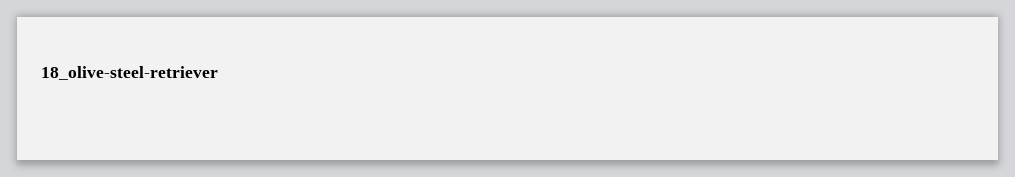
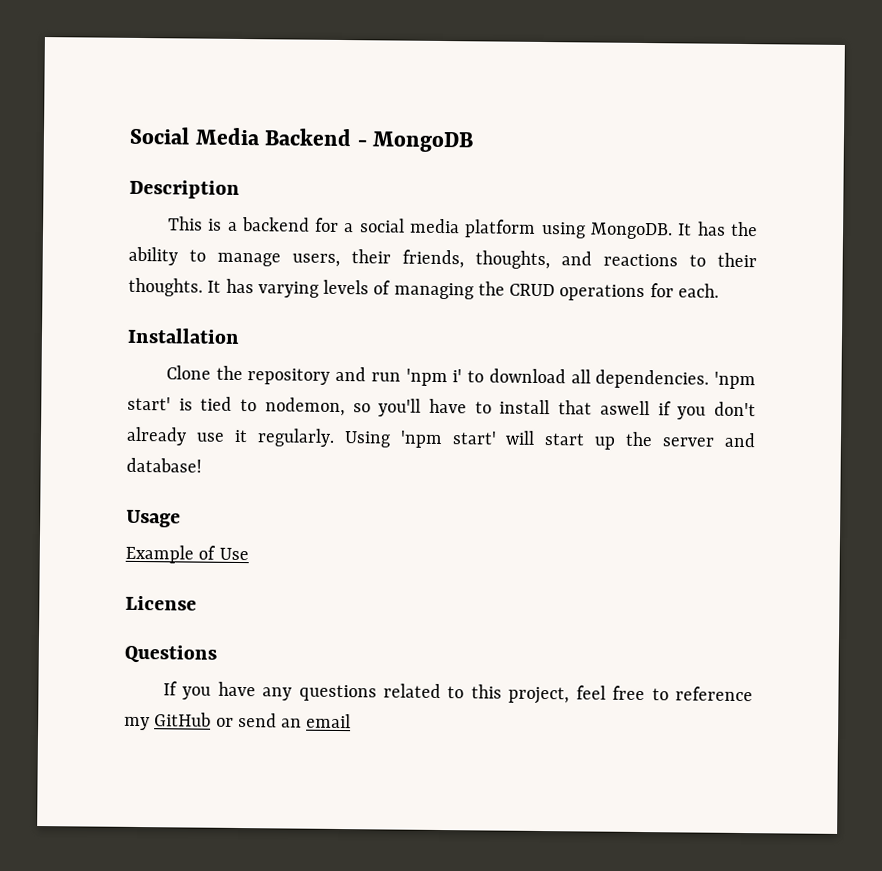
- 18_olive-steel-retriever
+ Social Media Backend - MongoDB
+ Description
+ This is a backend for a social media platform using MongoDB. It has the ability to manage users, their friends, thoughts, and reactions to their thoughts. It has varying levels of managing the CRUD operations for each.
+ Installation
+ Clone the repository and run 'npm i' to download all dependencies. 'npm start' is tied to nodemon, so you'll have to install that aswell if you don't already use it regularly. Using 'npm start' will start up the server and database!
+ Usage
+ Example of Use
+ License
+ Questions
+ If you have any questions related to this project, feel free to reference my GitHub or send an email

